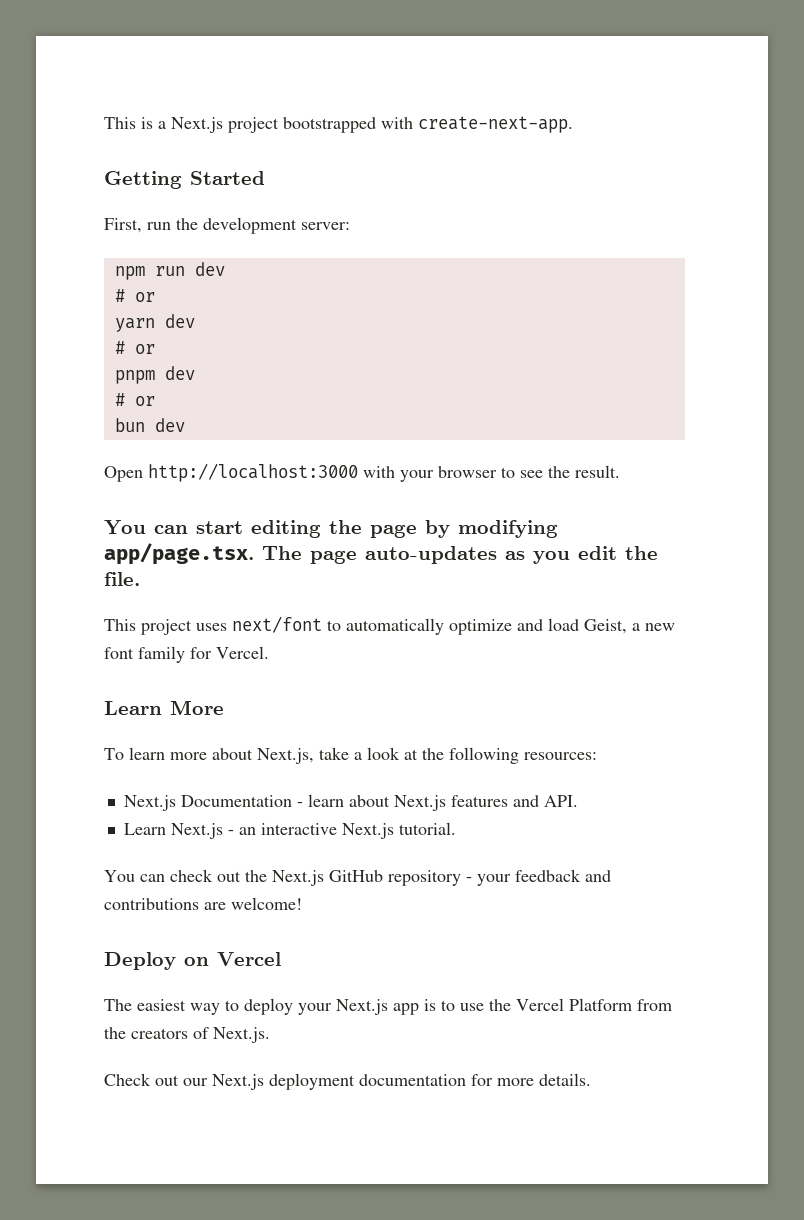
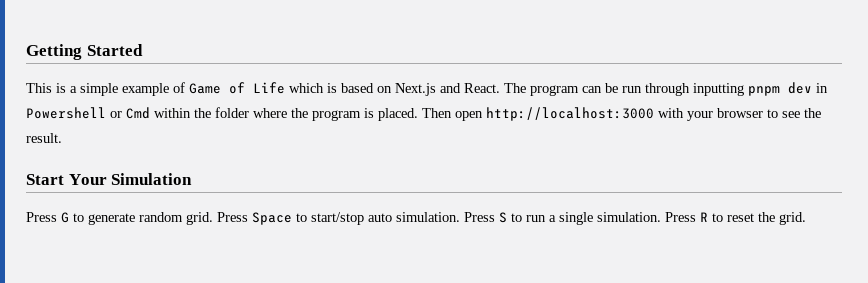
+ Getting Started
- This is a Next.js project bootstrapped with create-next-app.
- Getting Started
- First, run the development server:
- npm run dev
- # or
- yarn dev
- # or
- pnpm dev
- # or
- bun dev
- Open http://localhost:3000 with your browser to see the result.
+ This is a simple example of Game of Life which is based on Next.js and React. The program can be run through inputting pnpm dev in Powershell or Cmd within the folder where the program is placed. Then open http://localhost:3000 with your browser to see the result.
- You can start editing the page by modifying app/page.tsx. The page auto-updates as you edit the file.
- This project uses next/font to automatically optimize and load Geist, a new font family for Vercel.
- Learn More
- To learn more about Next.js, take a look at the following resources:
- Next.js Documentation - learn about Next.js features and API.
- Learn Next.js - an interactive Next.js tutorial.
- You can check out the Next.js GitHub repository - your feedback and contributions are welcome!
- Deploy on Vercel
- The easiest way to deploy your Next.js app is to use the Vercel Platform from the creators of Next.js.
- Check out our Next.js deployment documentation for more details.
+ Start Your Simulation
+ Press G to generate random grid. Press Space to start/stop auto simulation. Press S to run a single simulation. Press R to reset the grid.

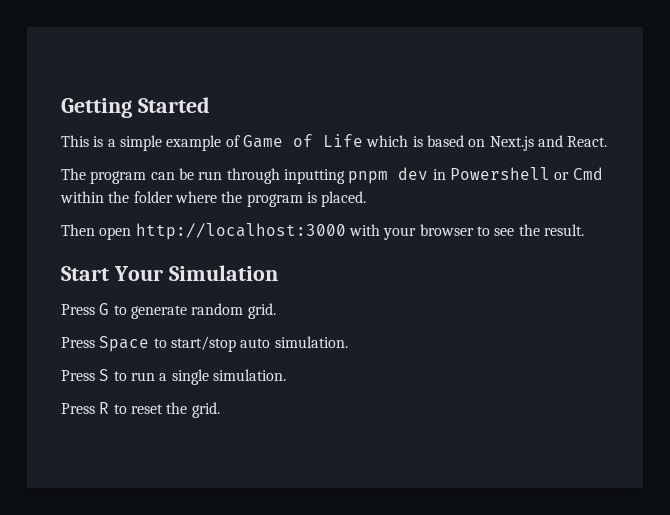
- This is a simple example of Game of Life which is based on Next.js and React. The program can be run through inputting pnpm dev in Powershell or Cmd within the folder where the program is placed. Then open http://localhost:3000 with your browser to see the result.
+ This is a simple example of Game of Life which is based on Next.js and React.
+ The program can be run through inputting pnpm dev in Powershell or Cmd within the folder where the program is placed.
+ Then open http://localhost:3000 with your browser to see the result.
- Press G to generate random grid. Press Space to start/stop auto simulation. Press S to run a single simulation. Press R to reset the grid.
+ Press G to generate random grid.
+ Press Space to start/stop auto simulation.
+ Press S to run a single simulation.
+ Press R to reset the grid.

